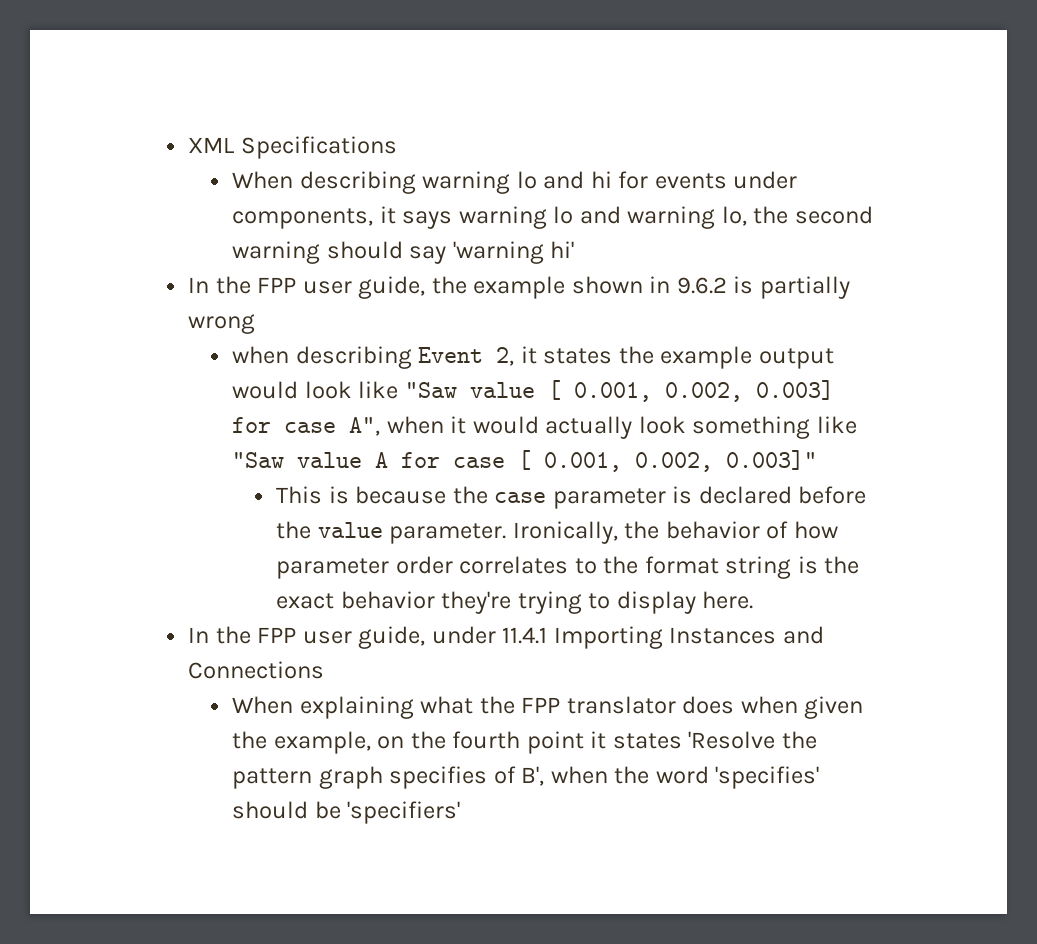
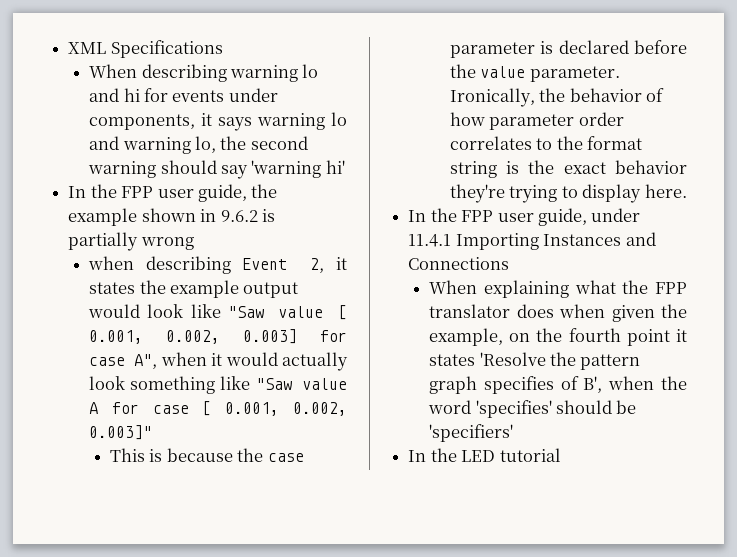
+ In the LED tutorial

